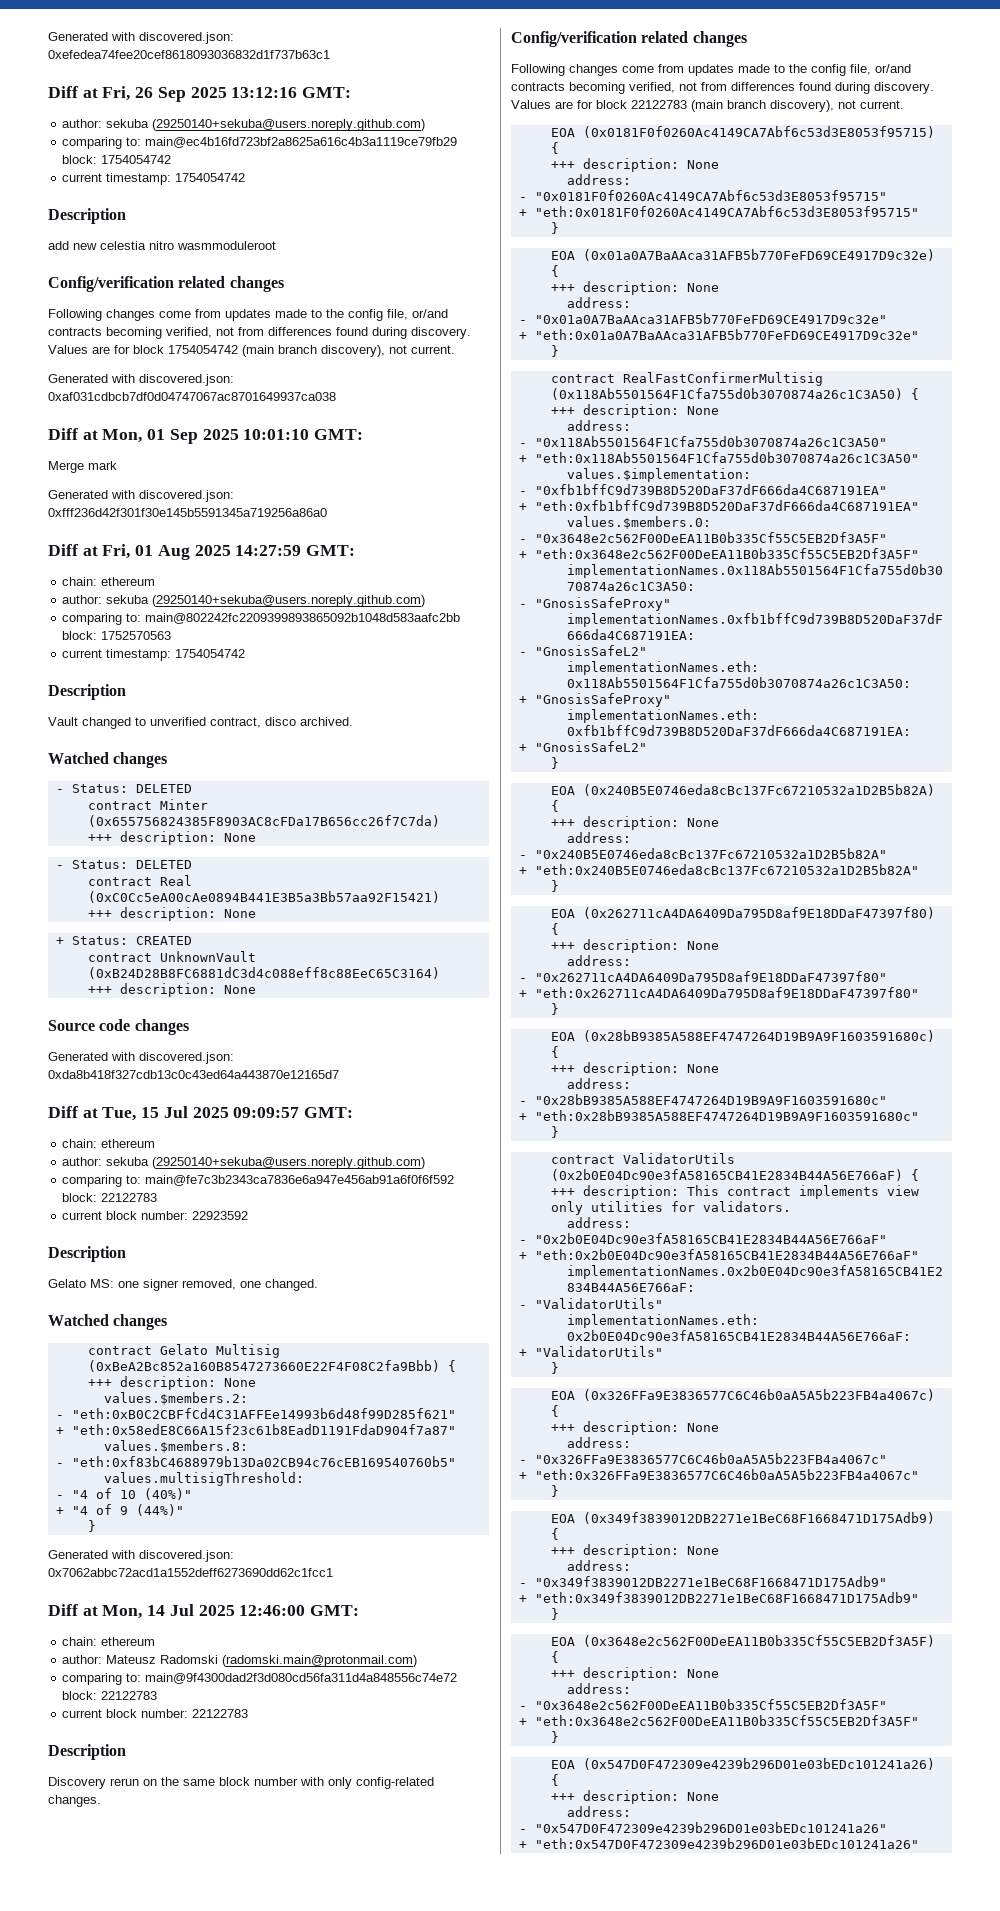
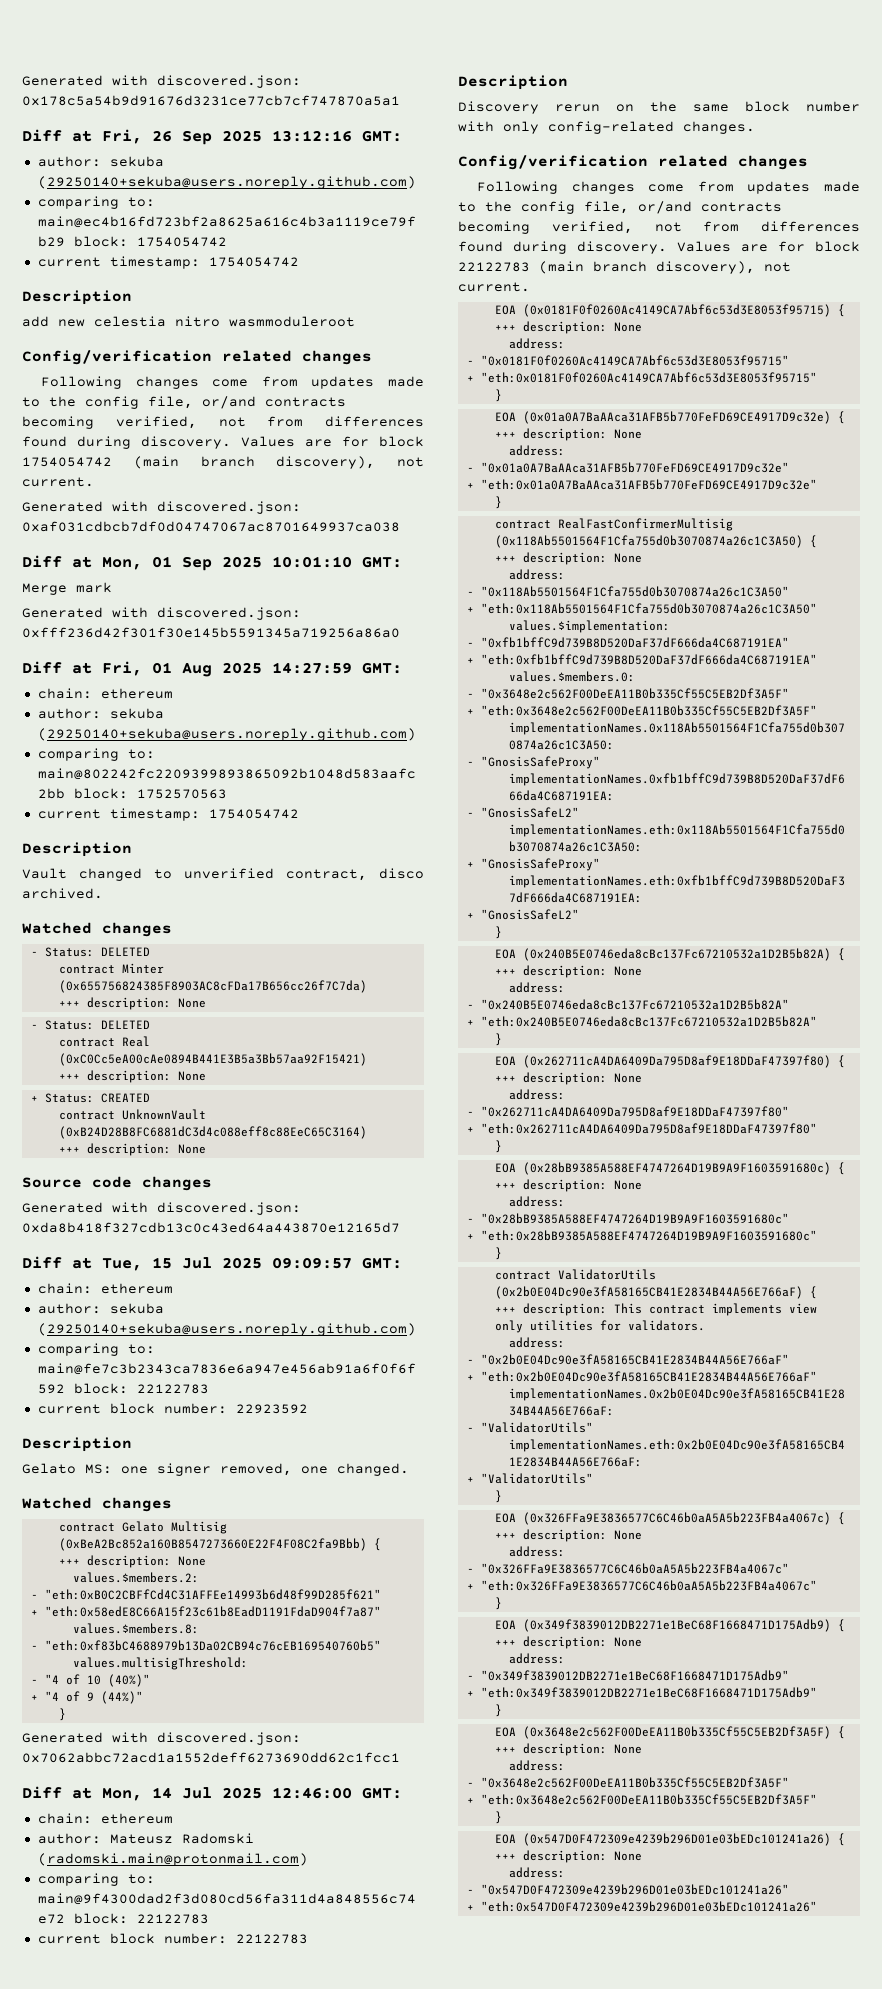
- Generated with discovered.json: 0xefedea74fee20cef8618093036832d1f737b63c1
+ Generated with discovered.json: 0x178c5a54b9d91676d3231ce77cb7cf747870a5a1

